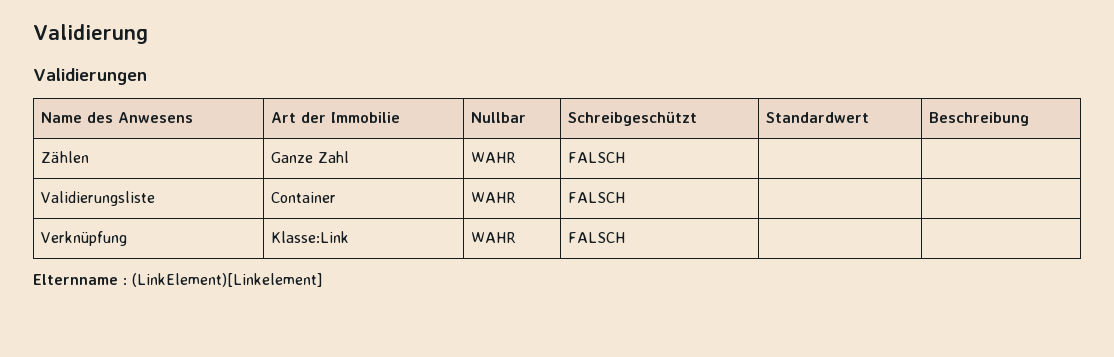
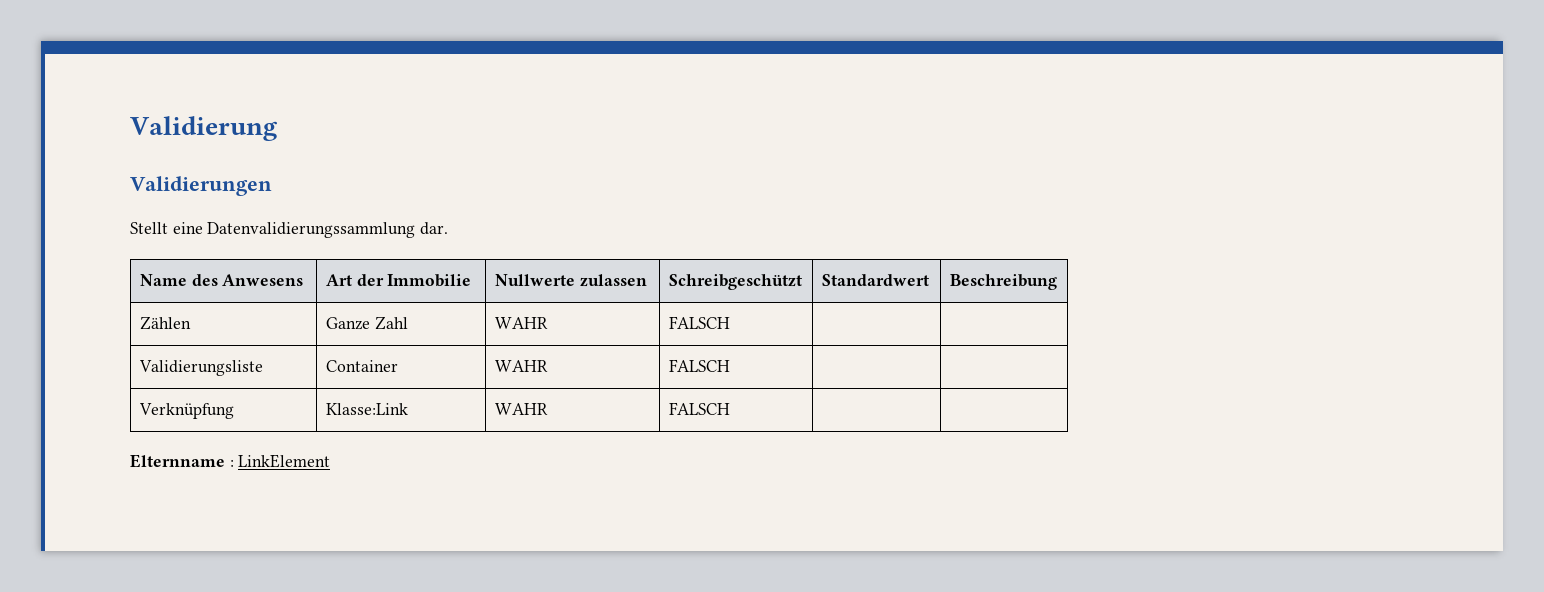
+ Stellt eine Datenvalidierungssammlung dar.
- Name des Anwesens | Art der Immobilie | Nullbar | Schreibgeschützt | Standardwert | Beschreibung
+ Name des Anwesens | Art der Immobilie | Nullwerte zulassen | Schreibgeschützt | Standardwert | Beschreibung
- Elternname : (LinkElement)[Linkelement]
+ Elternname : LinkElement

